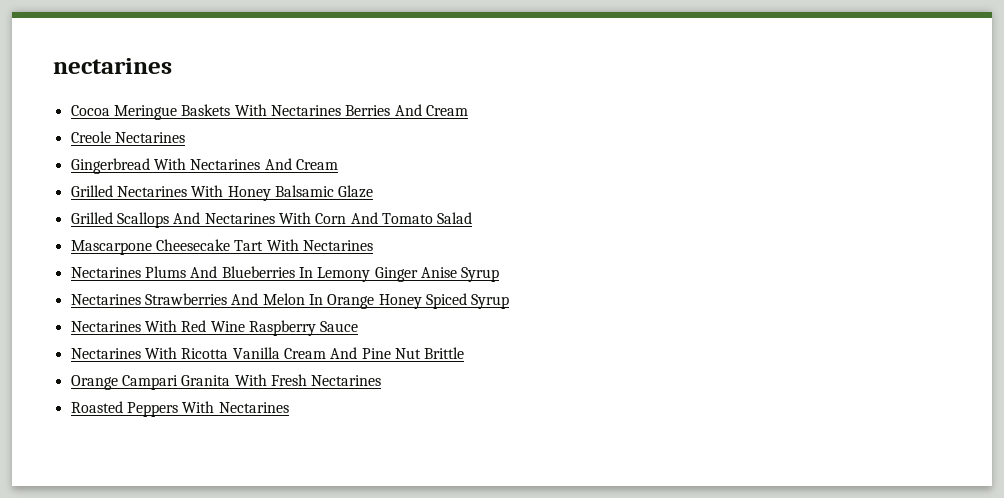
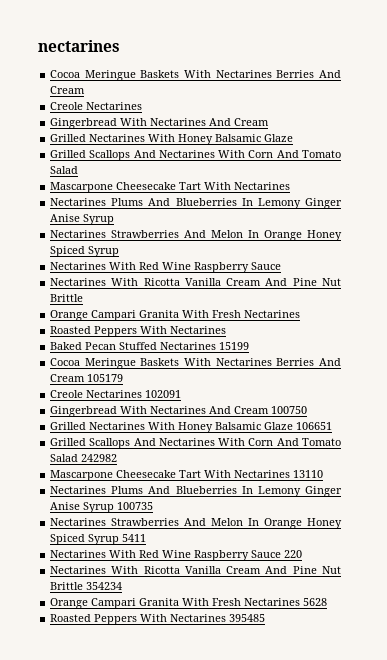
+ Baked Pecan Stuffed Nectarines 15199
+ Cocoa Meringue Baskets With Nectarines Berries And Cream 105179
+ Creole Nectarines 102091
+ Gingerbread With Nectarines And Cream 100750
+ Grilled Nectarines With Honey Balsamic Glaze 106651
+ Grilled Scallops And Nectarines With Corn And Tomato Salad 242982
+ Mascarpone Cheesecake Tart With Nectarines 13110
+ Nectarines Plums And Blueberries In Lemony Ginger Anise Syrup 100735
+ Nectarines Strawberries And Melon In Orange Honey Spiced Syrup 5411
+ Nectarines With Red Wine Raspberry Sauce 220
+ Nectarines With Ricotta Vanilla Cream And Pine Nut Brittle 354234
+ Orange Campari Granita With Fresh Nectarines 5628
+ Roasted Peppers With Nectarines 395485

